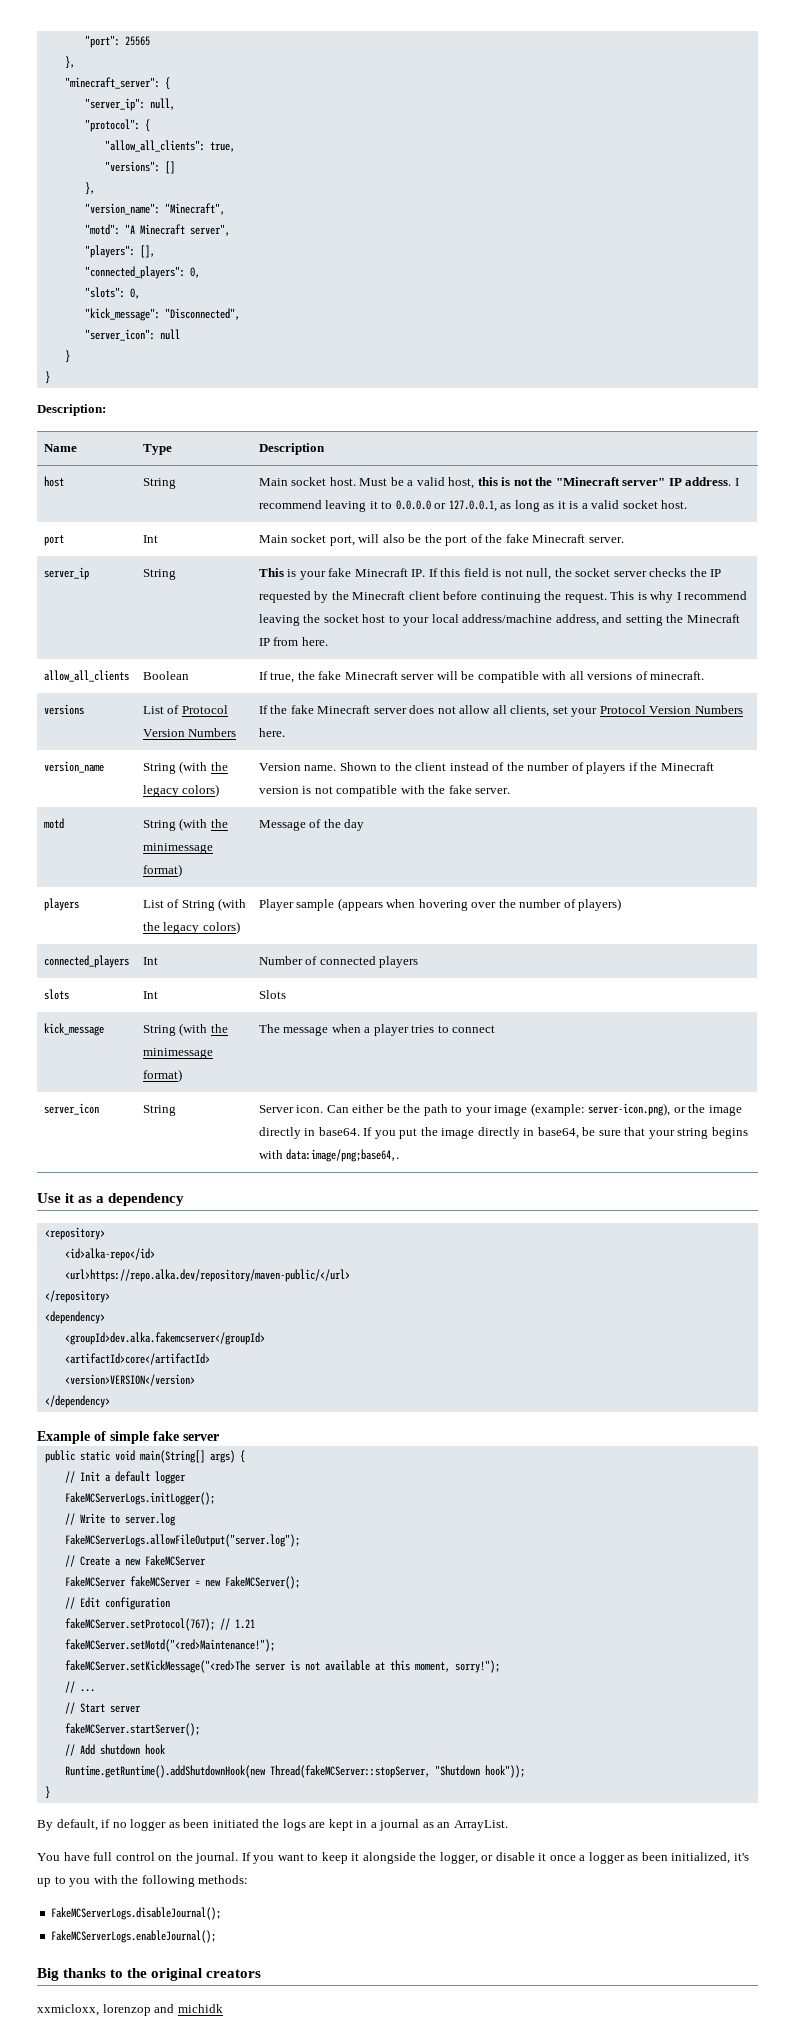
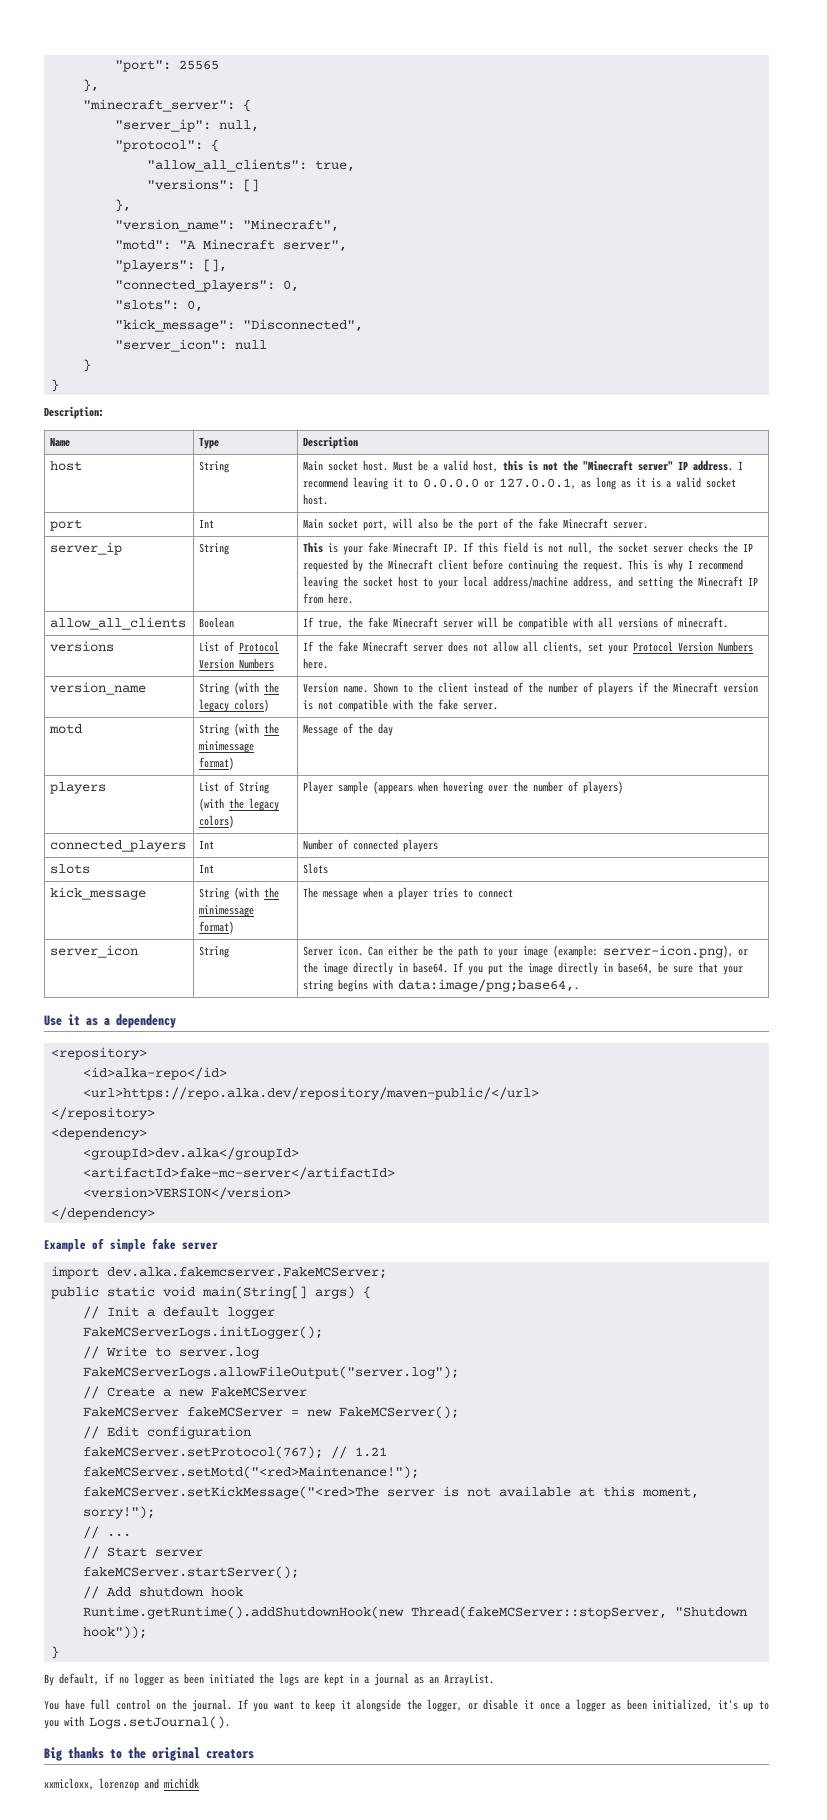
- <groupId>dev.alka.fakemcserver</groupId>
- <artifactId>core</artifactId>
+ <groupId>dev.alka</groupId>
+ <artifactId>fake-mc-server</artifactId>
+ import dev.alka.fakemcserver.FakeMCServer;
- If you want to keep it alongside the logger, or disable it once a logger as been initialized, it's up to you with the following methods:
- FakeMCServerLogs.disableJournal();
- FakeMCServerLogs.enableJournal();
+ If you want to keep it alongside the logger, or disable it once a logger as been initialized, it's up to you with Logs.setJournal().

